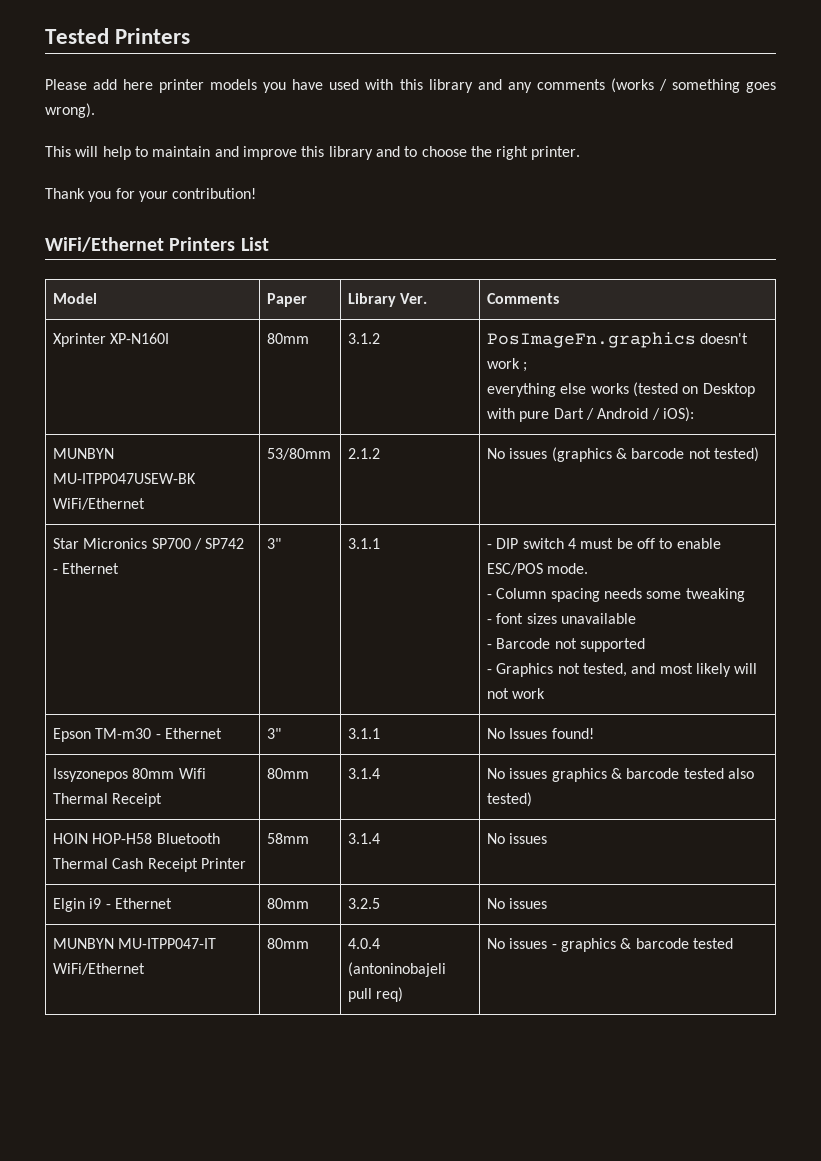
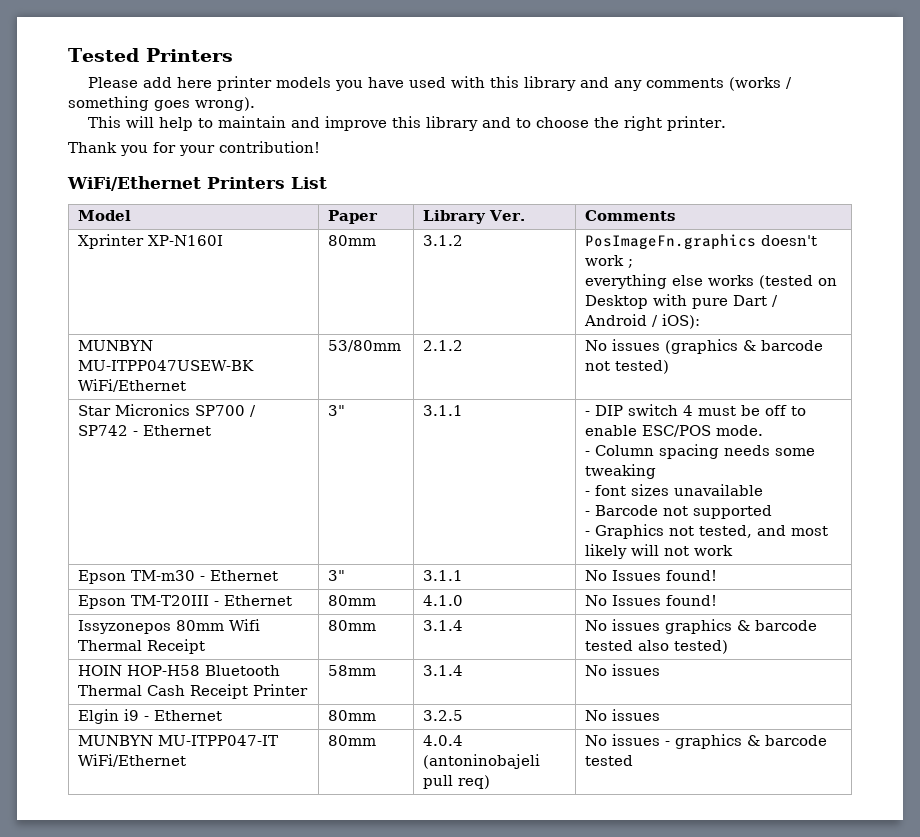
+ Epson TM-T20III - Ethernet | 80mm | 4.1.0 | No Issues found!

